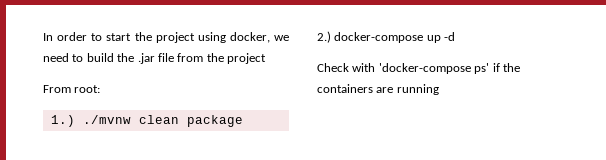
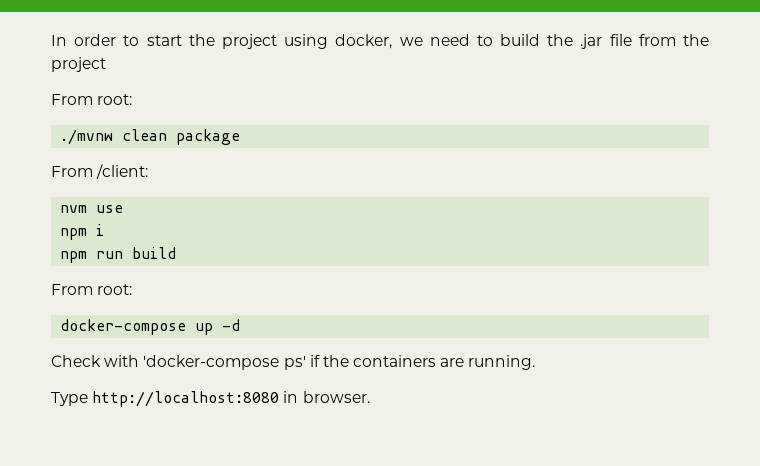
- 1.) ./mvnw clean package
+ ./mvnw clean package
- 2.) docker-compose up -d
+ From /client:
+ nvm use
+ npm i
+ npm run build
+ From root:
+ docker-compose up -d
- Check with 'docker-compose ps' if the containers are running
+ Check with 'docker-compose ps' if the containers are running.
+ Type http://localhost:8080 in browser.

